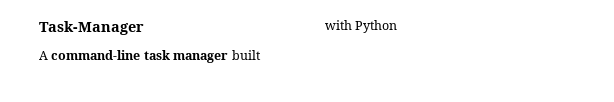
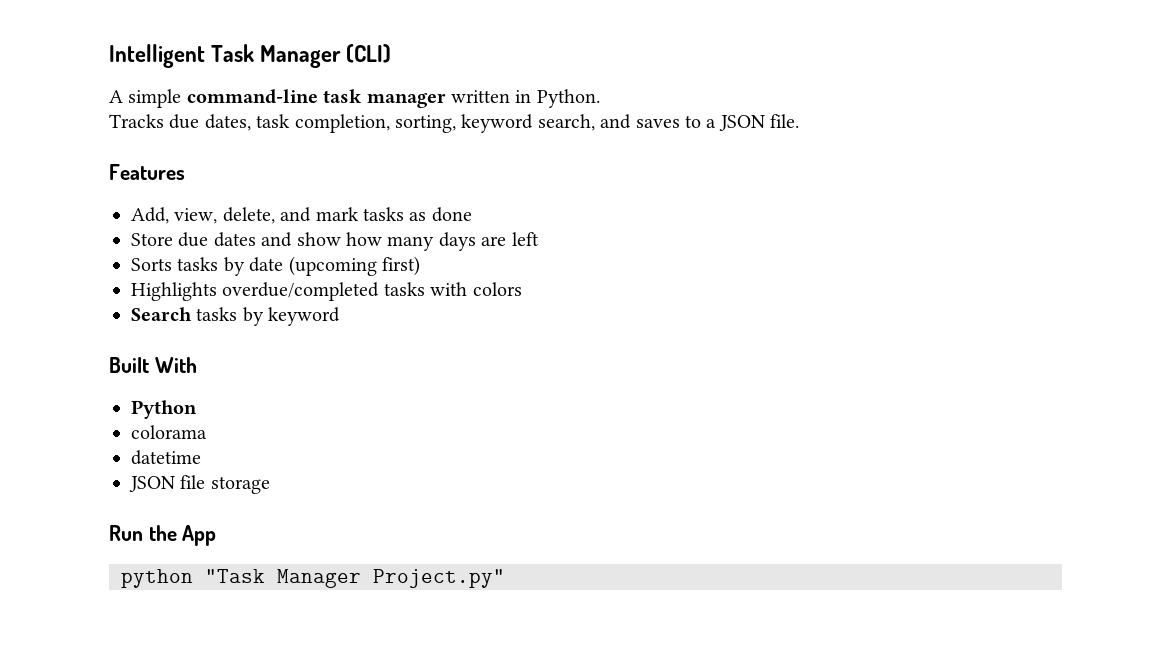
- Task-Manager
+ Intelligent Task Manager (CLI)
- A command-line task manager built with Python
+ A simple command-line task manager written in Python.
+ Tracks due dates, task completion, sorting, keyword search, and saves to a JSON file.
+ Features
+ Add, view, delete, and mark tasks as done
+ Store due dates and show how many days are left
+ Sorts tasks by date (upcoming first)
+ Highlights overdue/completed tasks with colors
+ Search tasks by keyword
+ Built With
+ Python
+ colorama
+ datetime
+ JSON file storage
+ Run the App
+ python "Task Manager Project.py"

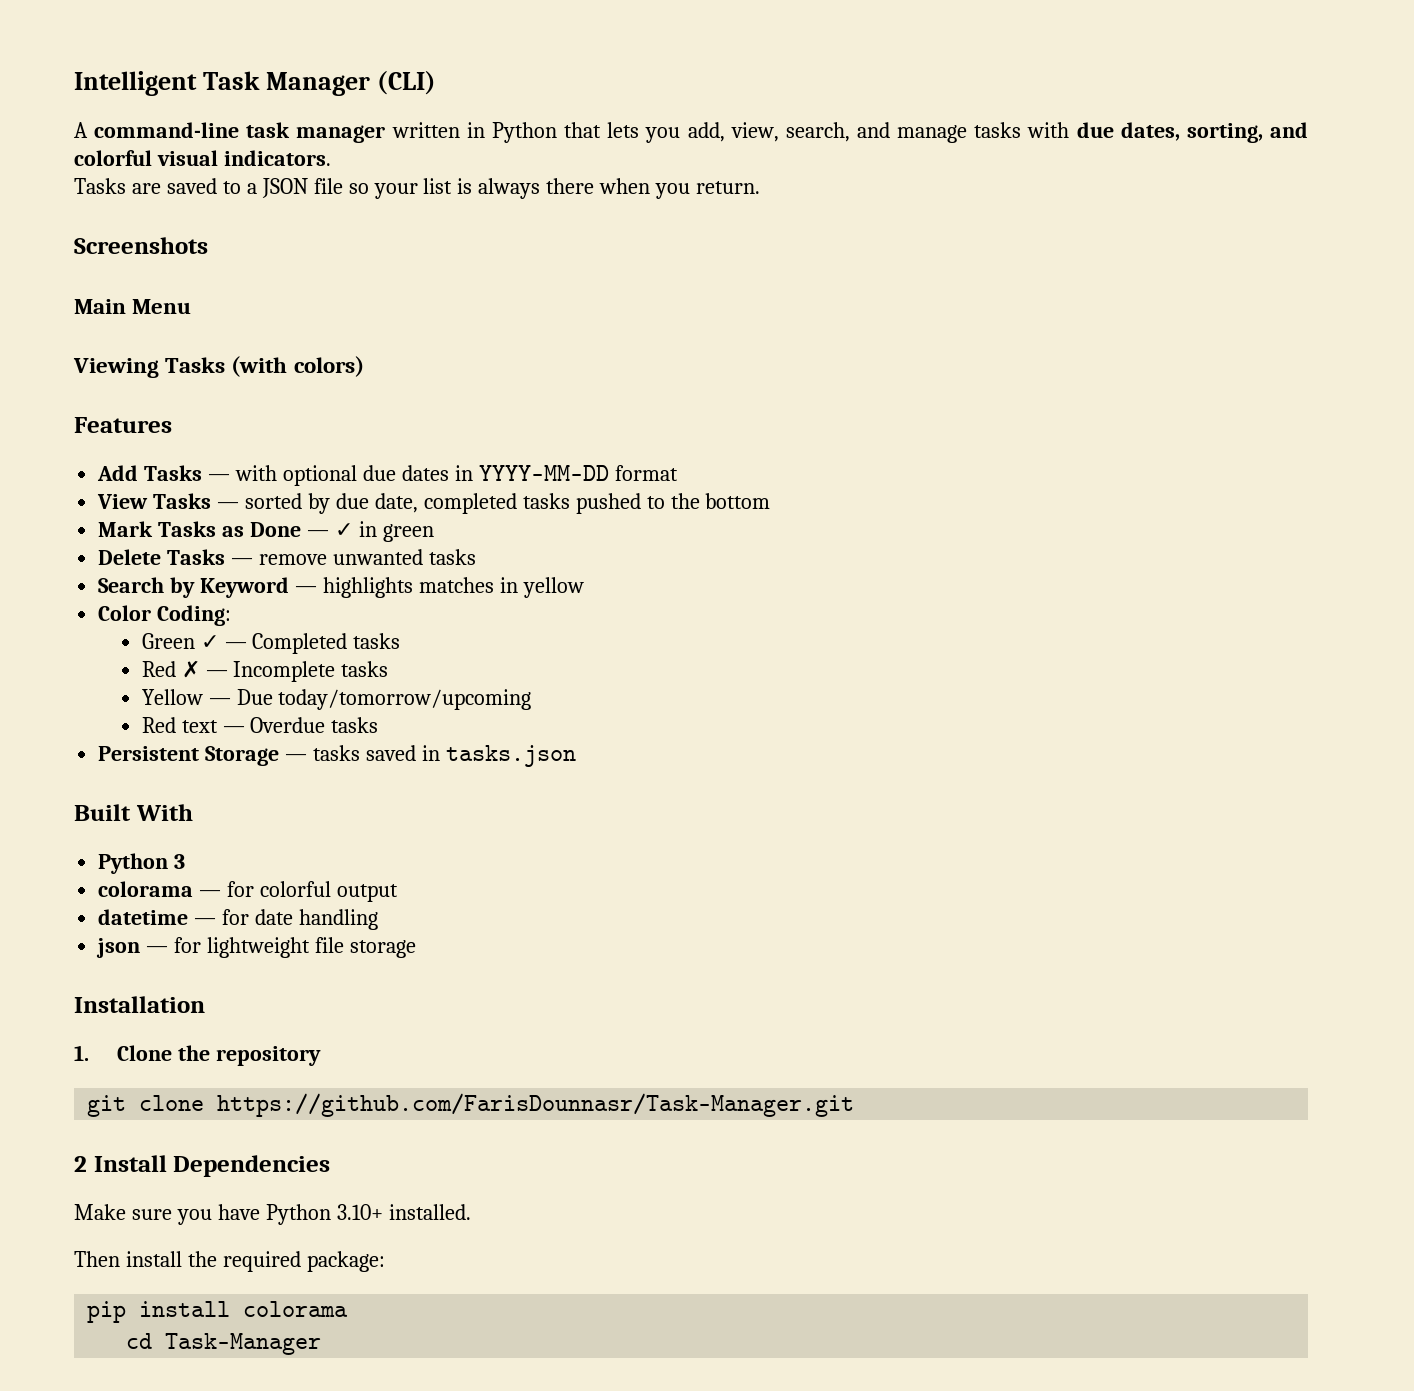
- A simple command-line task manager written in Python.
- Tracks due dates, task completion, sorting, keyword search, and saves to a JSON file.
+ A command-line task manager written in Python that lets you add, view, search, and manage tasks with due dates, sorting, and colorful visual indicators.
+ Tasks are saved to a JSON file so your list is always there when you return.
+ Screenshots
+ Main Menu
+ Viewing Tasks (with colors)
  Features
- Add, view, delete, and mark tasks as done
- Store due dates and show how many days are left
- Sorts tasks by date (upcoming first)
- Highlights overdue/completed tasks with colors
+ Add Tasks — with optional due dates in YYYY-MM-DD format
+ View Tasks — sorted by due date, completed tasks pushed to the bottom
+ Mark Tasks as Done — ✓ in green
+ Delete Tasks — remove unwanted tasks
- Search tasks by keyword
+ Search by Keyword — highlights matches in yellow
+ Color Coding:
+ Green ✓ — Completed tasks
+ Red ✗ — Incomplete tasks
+ Yellow — Due today/tomorrow/upcoming
+ Red text — Overdue tasks
+ Persistent Storage — tasks saved in tasks.json
- Python
- colorama
- datetime
- JSON file storage
- Run the App
- python "Task Manager Project.py"
+ Python 3
+ colorama — for colorful output
+ datetime — for date handling
+ json — for lightweight file storage
+ Installation
+ 1. Clone the repository
+ git clone https://github.com/FarisDounnasr/Task-Manager.git
+ 2 Install Dependencies
+ Make sure you have Python 3.10+ installed.
+ Then install the required package:
+ pip install colorama
+ cd Task-Manager

